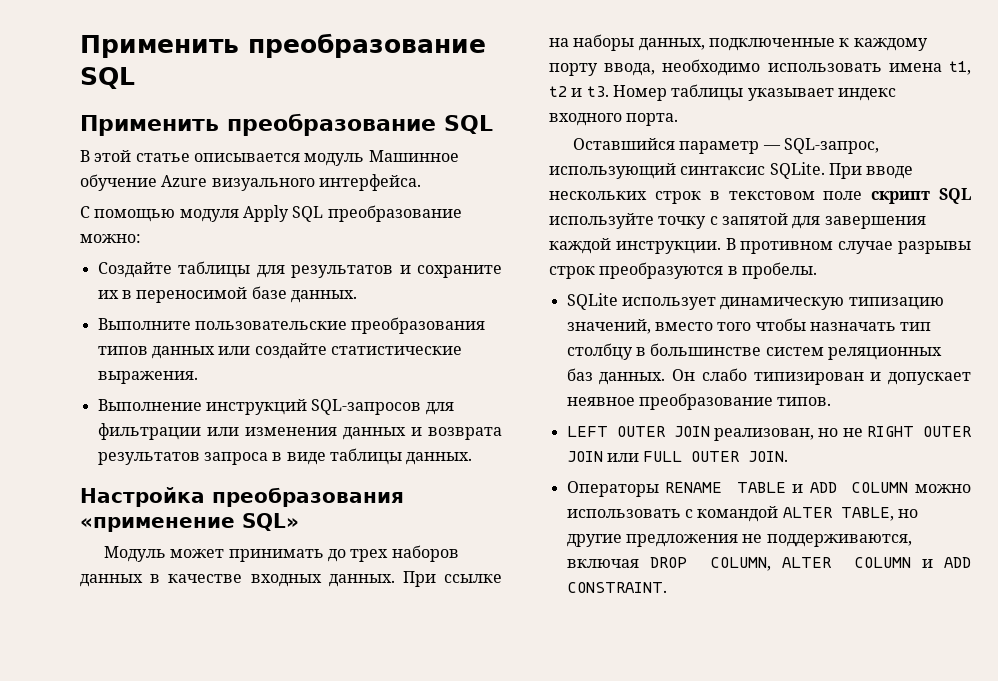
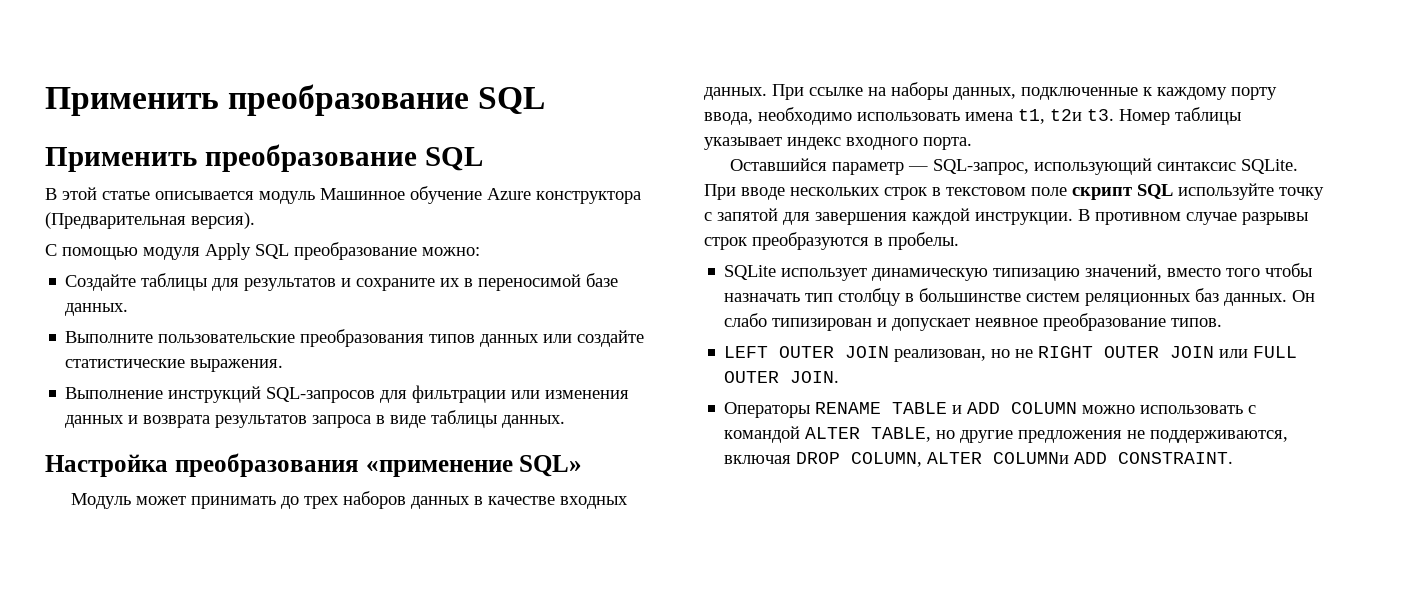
- В этой статье описывается модуль Машинное обучение Azure визуального интерфейса.
+ В этой статье описывается модуль Машинное обучение Azure конструктора (Предварительная версия).
- При ссылке на наборы данных, подключенные к каждому порту ввода, необходимо использовать имена t1, t2 и t3.
+ При ссылке на наборы данных, подключенные к каждому порту ввода, необходимо использовать имена t1, t2и t3.
- Операторы RENAME TABLE и ADD COLUMN можно использовать с командой ALTER TABLE, но другие предложения не поддерживаются, включая DROP COLUMN, ALTER COLUMN и ADD CONSTRAINT.
+ Операторы RENAME TABLE и ADD COLUMN можно использовать с командой ALTER TABLE, но другие предложения не поддерживаются, включая DROP COLUMN, ALTER COLUMNи ADD CONSTRAINT.

